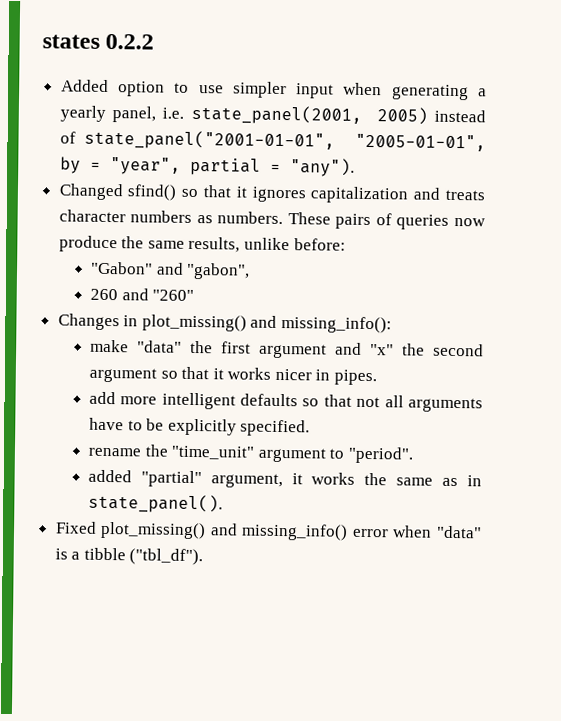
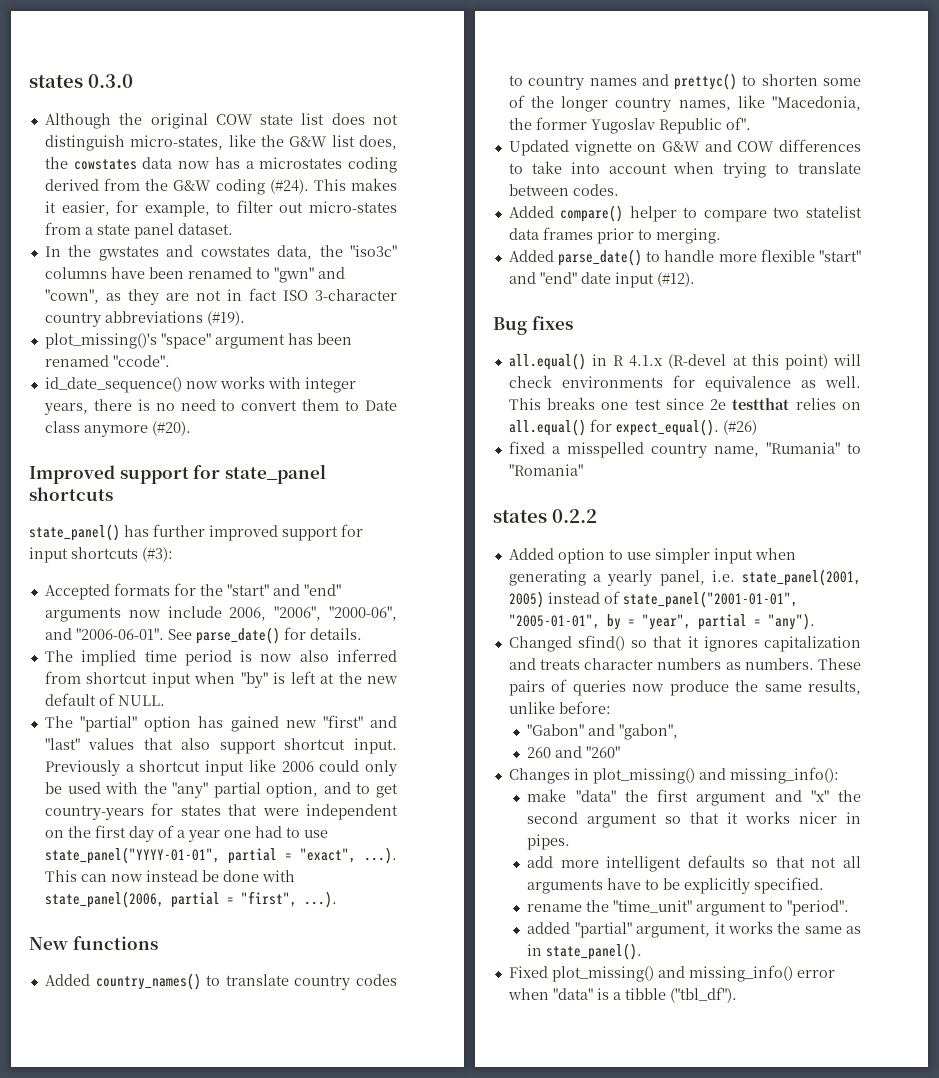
+ states 0.3.0
+ Although the original COW state list does not distinguish micro-states, like the G&W list does, the cowstates data now has a microstates coding derived from the G&W coding (#24). This makes it easier, for example, to filter out micro-states from a state panel dataset.
+ In the gwstates and cowstates data, the "iso3c" columns have been renamed to "gwn" and "cown", as they are not in fact ISO 3-character country abbreviations (#19).
+ plot_missing()'s "space" argument has been renamed "ccode".
+ id_date_sequence() now works with integer years, there is no need to convert them to Date class anymore (#20).
+ Improved support for state_panel shortcuts
+ state_panel() has further improved support for input shortcuts (#3):
+ Accepted formats for the "start" and "end" arguments now include 2006, "2006", "2000-06", and "2006-06-01". See parse_date() for details.
+ The implied time period is now also inferred from shortcut input when "by" is left at the new default of NULL.
+ The "partial" option has gained new "first" and "last" values that also support shortcut input. Previously a shortcut input like 2006 could only be used with the "any" partial option, and to get country-years for states that were independent on the first day of a year one had to use state_panel("YYYY-01-01", partial = "exact", ...). This can now instead be done with state_panel(2006, partial = "first", ...).
+ New functions
+ Added country_names() to translate country codes to country names and prettyc() to shorten some of the longer country names, like "Macedonia, the former Yugoslav Republic of".
+ Updated vignette on G&W and COW differences to take into account when trying to translate between codes.
+ Added compare() helper to compare two statelist data frames prior to merging.
+ Added parse_date() to handle more flexible "start" and "end" date input (#12).
+ Bug fixes
+ all.equal() in R 4.1.x (R-devel at this point) will check environments for equivalence as well. This breaks one test since 2e testthat relies on all.equal() for expect_equal(). (#26)
+ fixed a misspelled country name, "Rumania" to "Romania"

